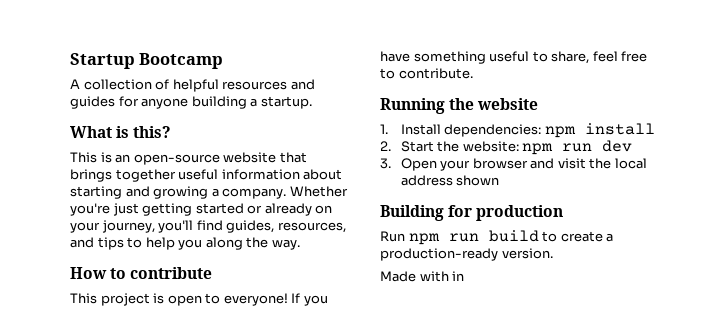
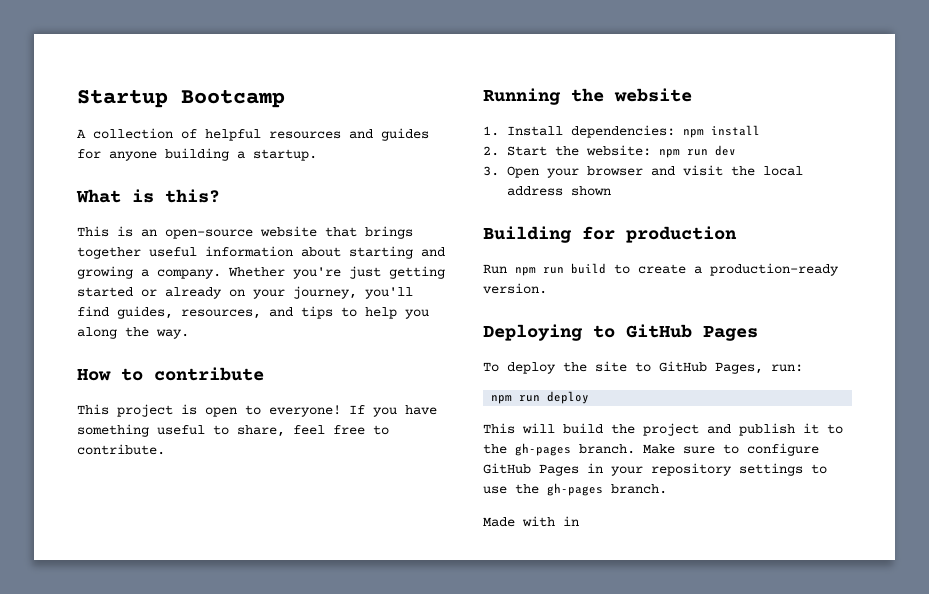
+ Deploying to GitHub Pages
+ To deploy the site to GitHub Pages, run:
+ npm run deploy
+ This will build the project and publish it to the gh-pages branch. Make sure to configure GitHub Pages in your repository settings to use the gh-pages branch.

